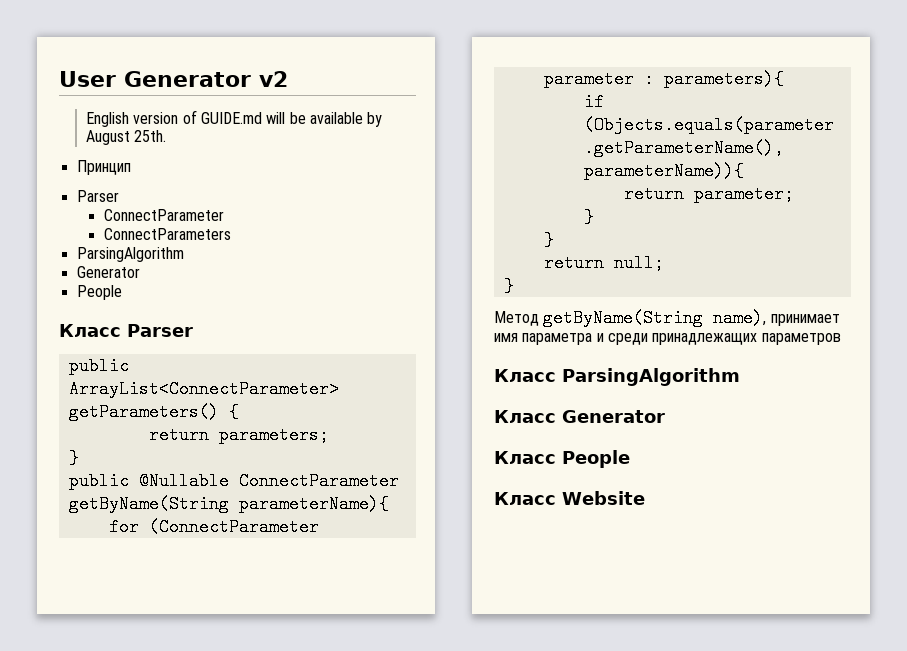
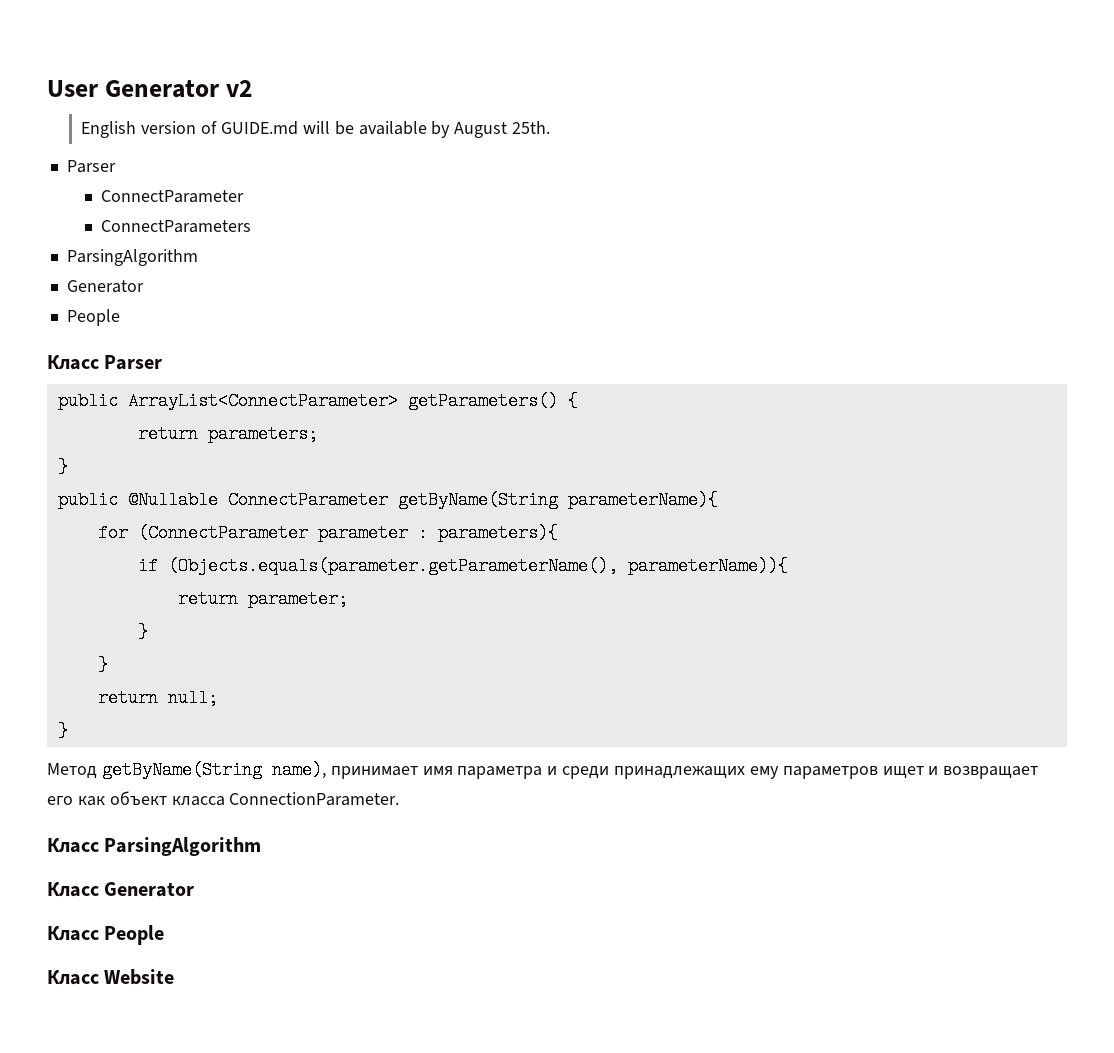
- Принцип
- Метод getByName(String name), принимает имя параметра и среди принадлежащих параметров
+ Метод getByName(String name), принимает имя параметра и среди принадлежащих ему параметров ищет и возвращает его как объект класса ConnectionParameter.

